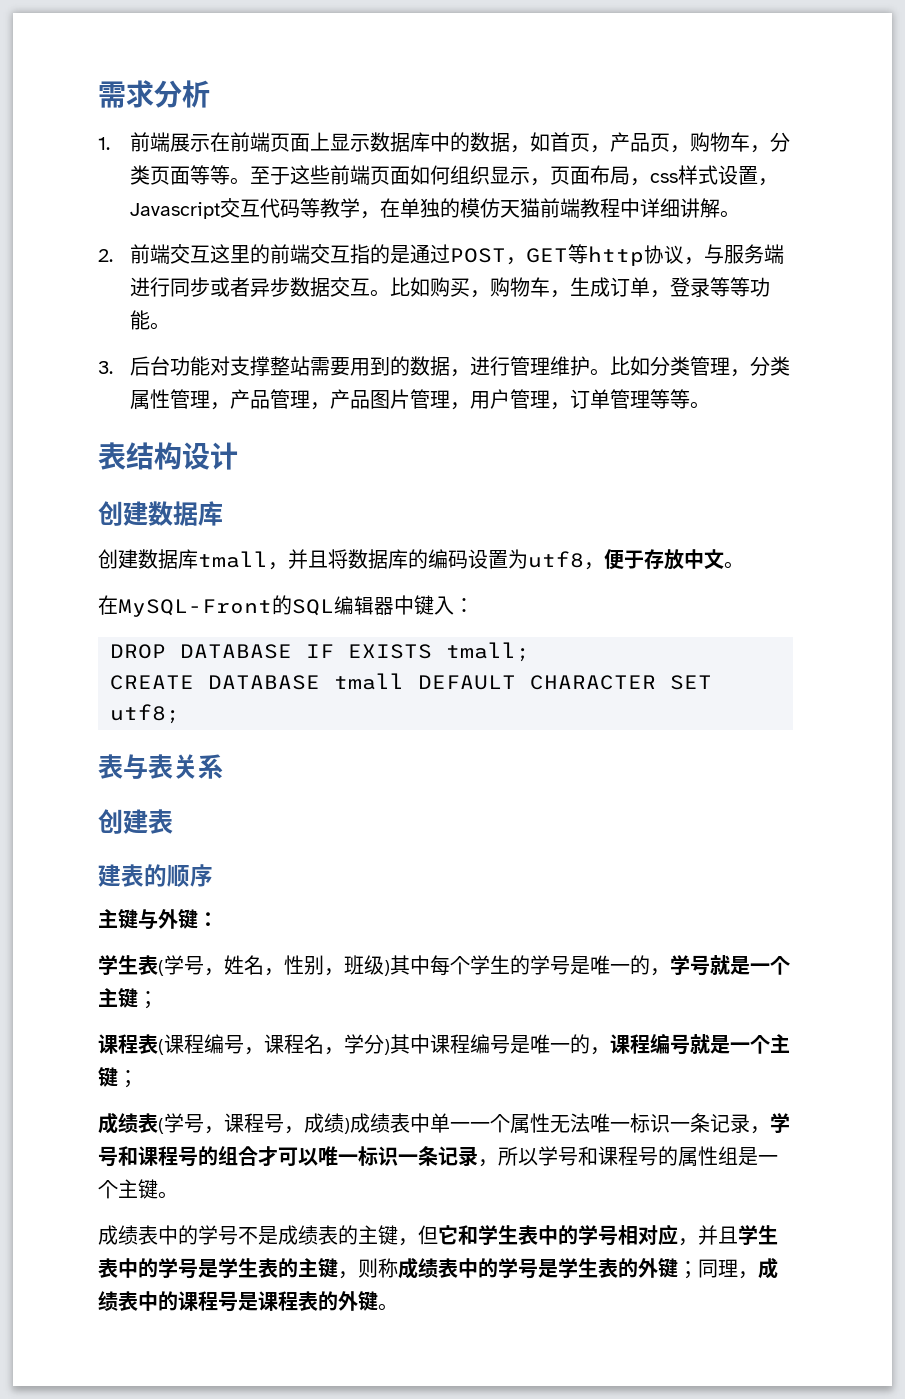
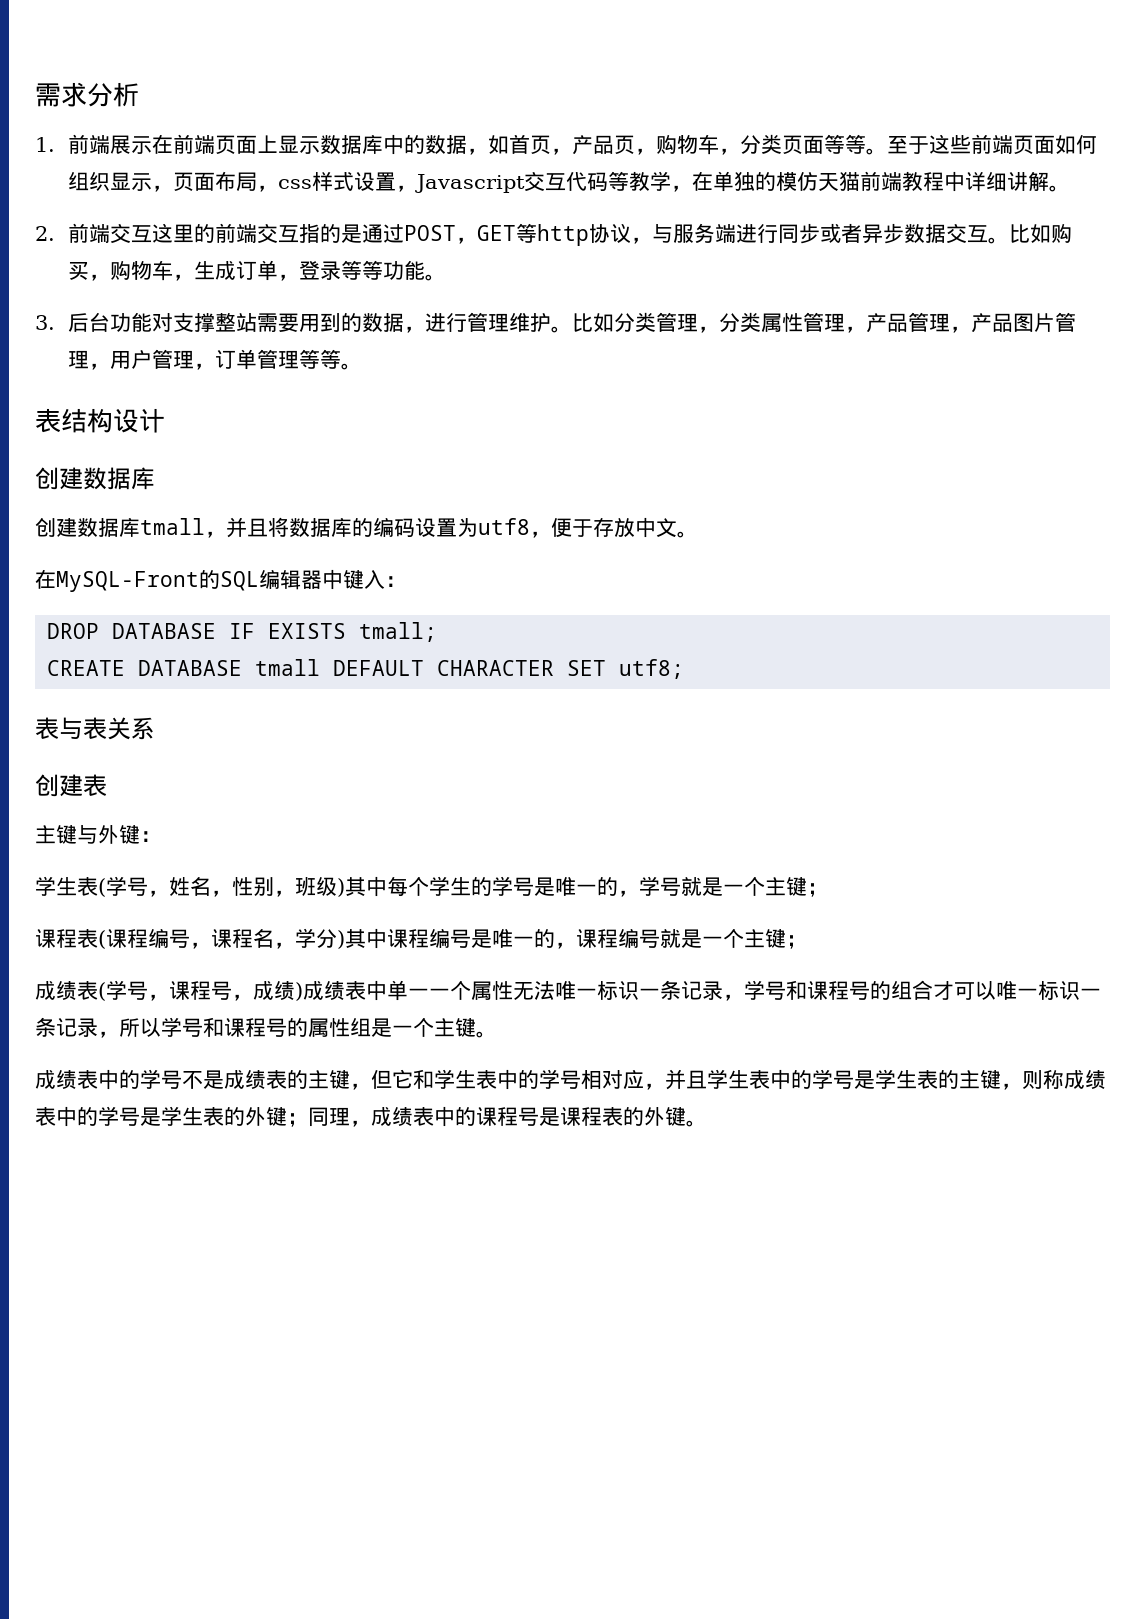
- 建表的顺序

